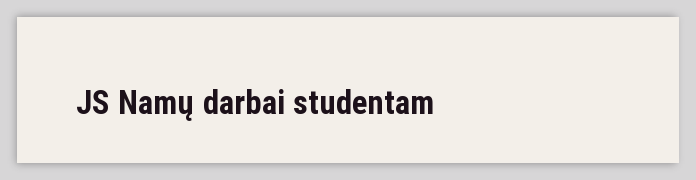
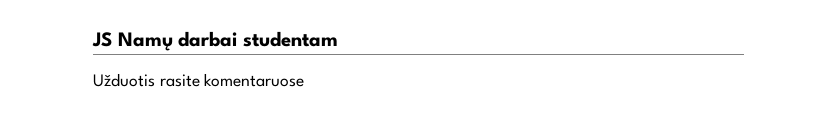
+ Užduotis rasite komentaruose

